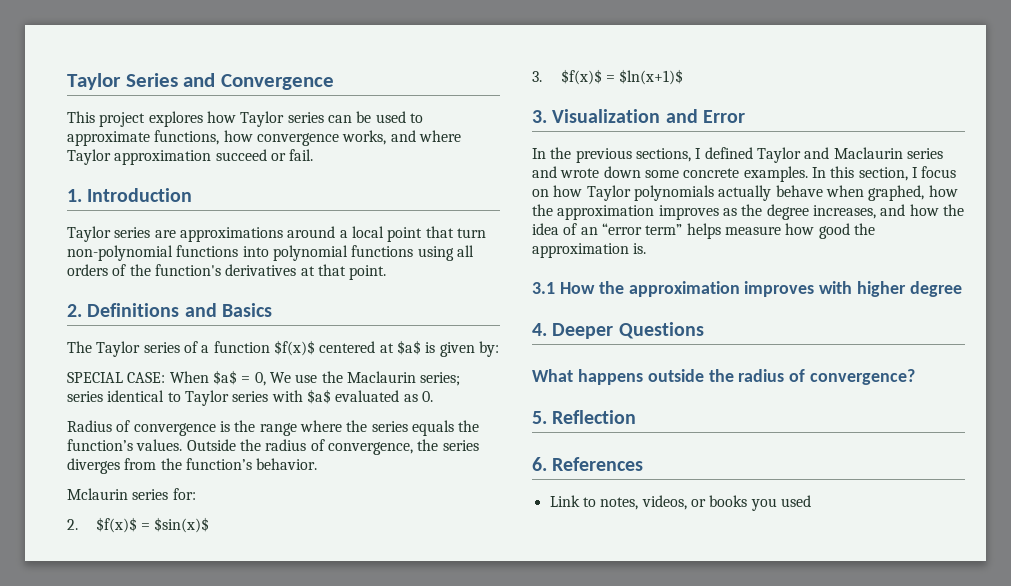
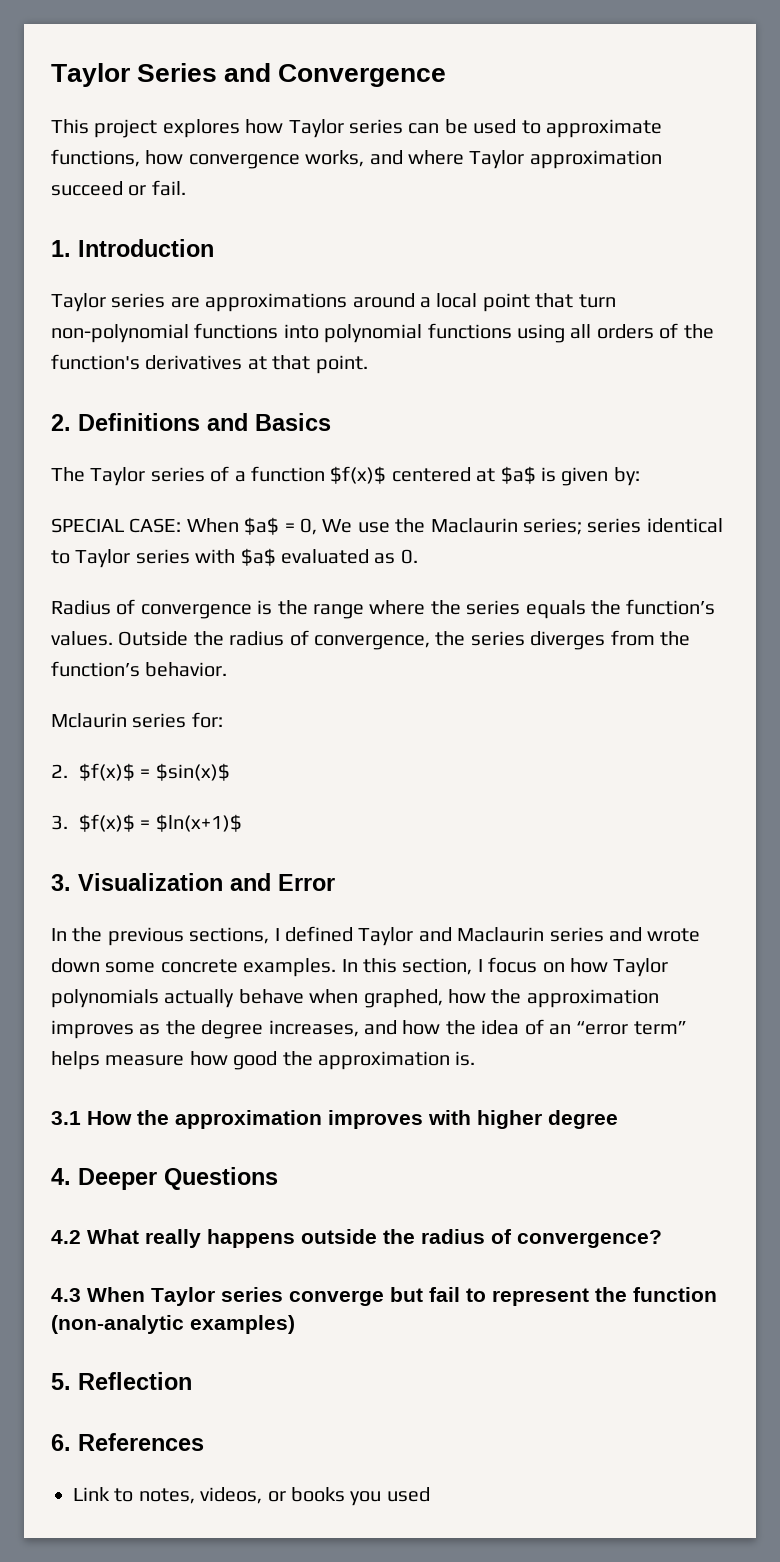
- What happens outside the radius of convergence?
+ 4.2 What really happens outside the radius of convergence?
+ 4.3 When Taylor series converge but fail to represent the function (non-analytic examples)

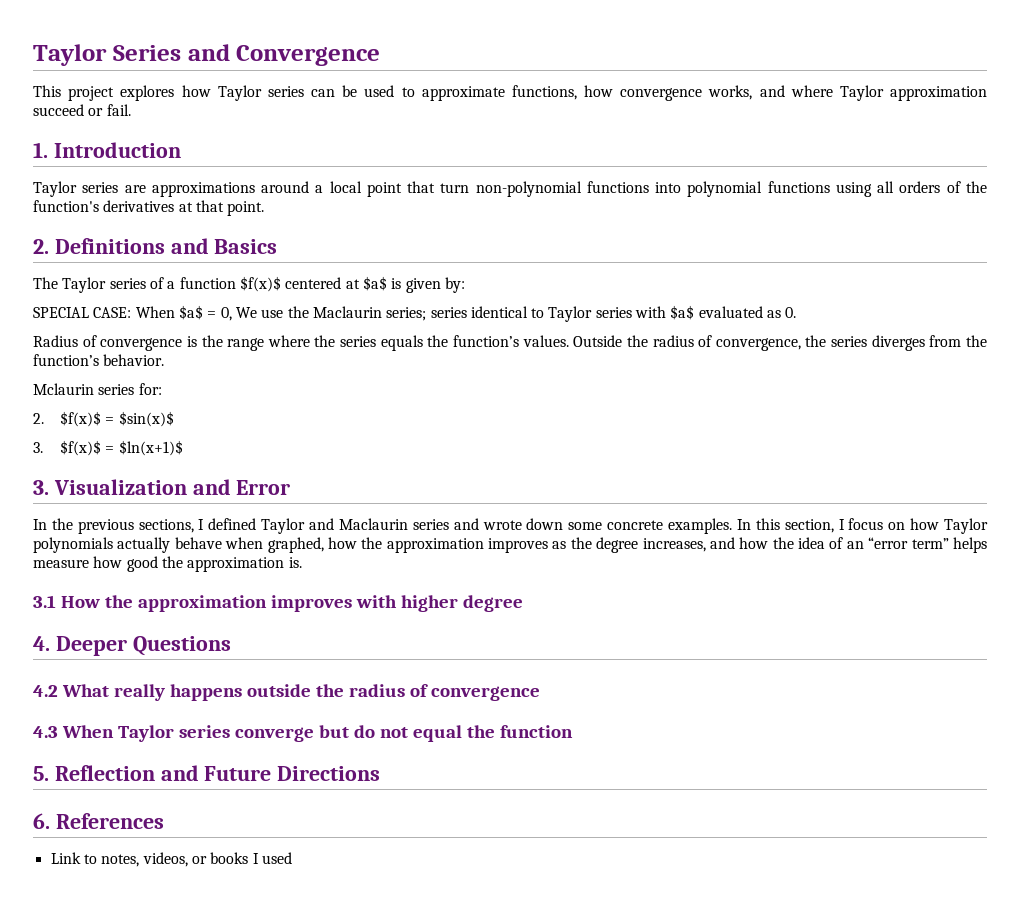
- 4.2 What really happens outside the radius of convergence?
+ 4.2 What really happens outside the radius of convergence
- 4.3 When Taylor series converge but fail to represent the function (non-analytic examples)
+ 4.3 When Taylor series converge but do not equal the function
- 5. Reflection
+ 5. Reflection and Future Directions
- Link to notes, videos, or books you used
+ Link to notes, videos, or books I used

